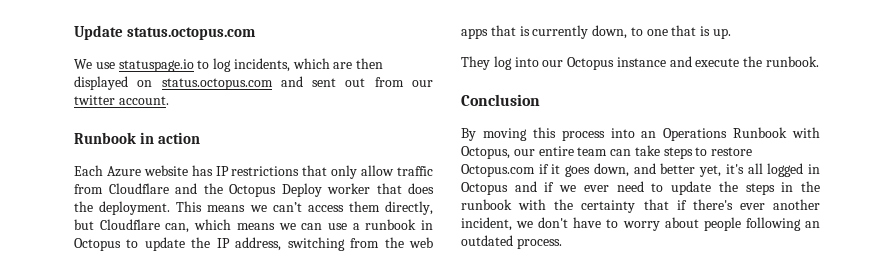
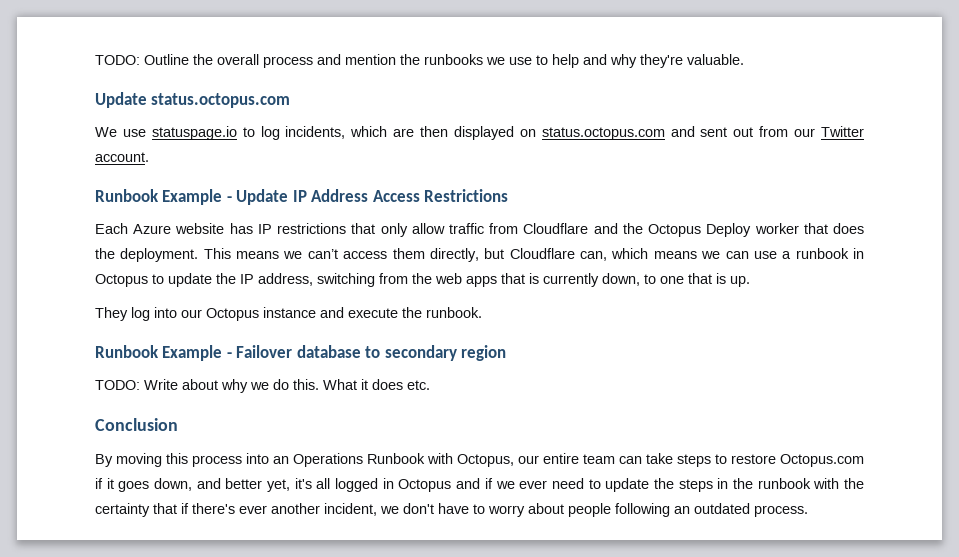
+ TODO: Outline the overall process and mention the runbooks we use to help and why they're valuable.
- We use statuspage.io to log incidents, which are then displayed on status.octopus.com and sent out from our twitter account.
+ We use statuspage.io to log incidents, which are then displayed on status.octopus.com and sent out from our Twitter account.
- Runbook in action
+ Runbook Example - Update IP Address Access Restrictions
+ Runbook Example - Failover database to secondary region
+ TODO: Write about why we do this. What it does etc.

